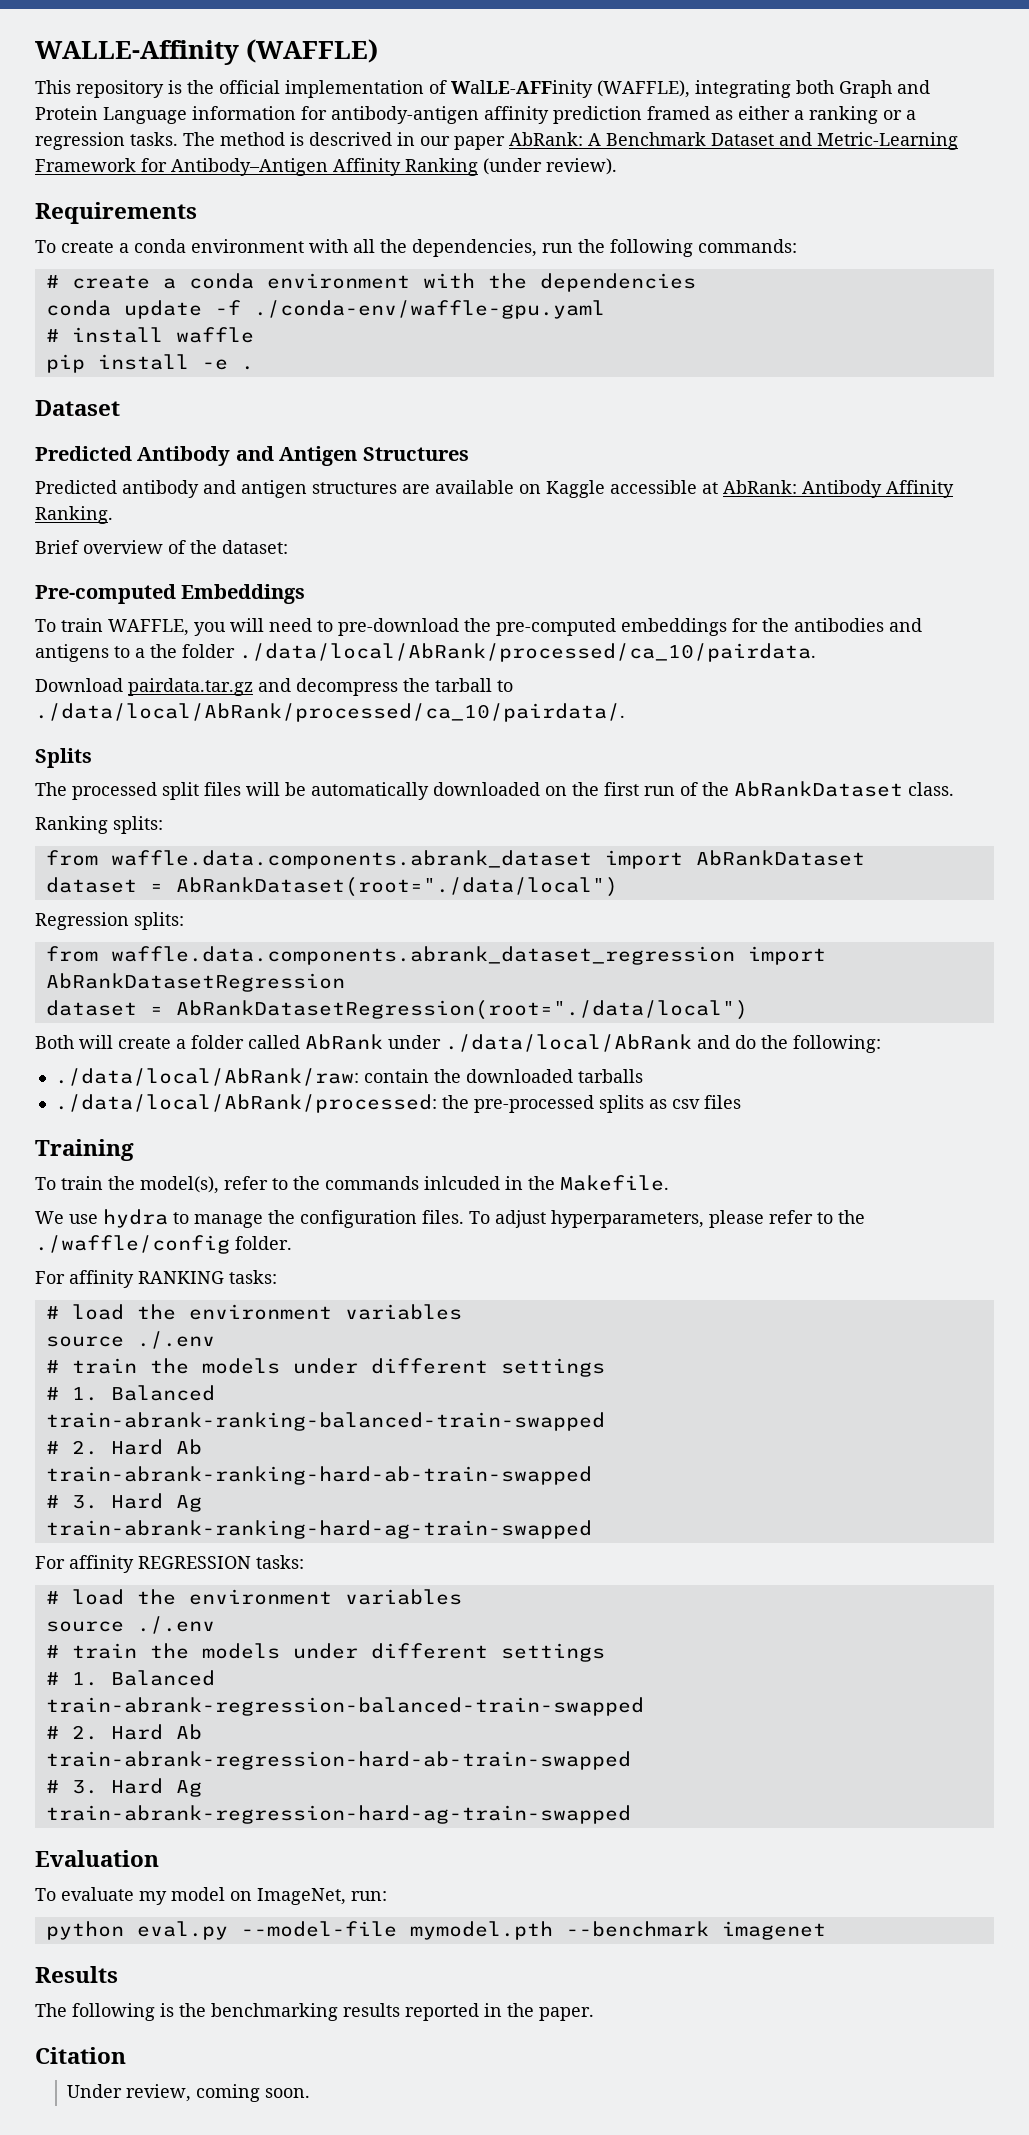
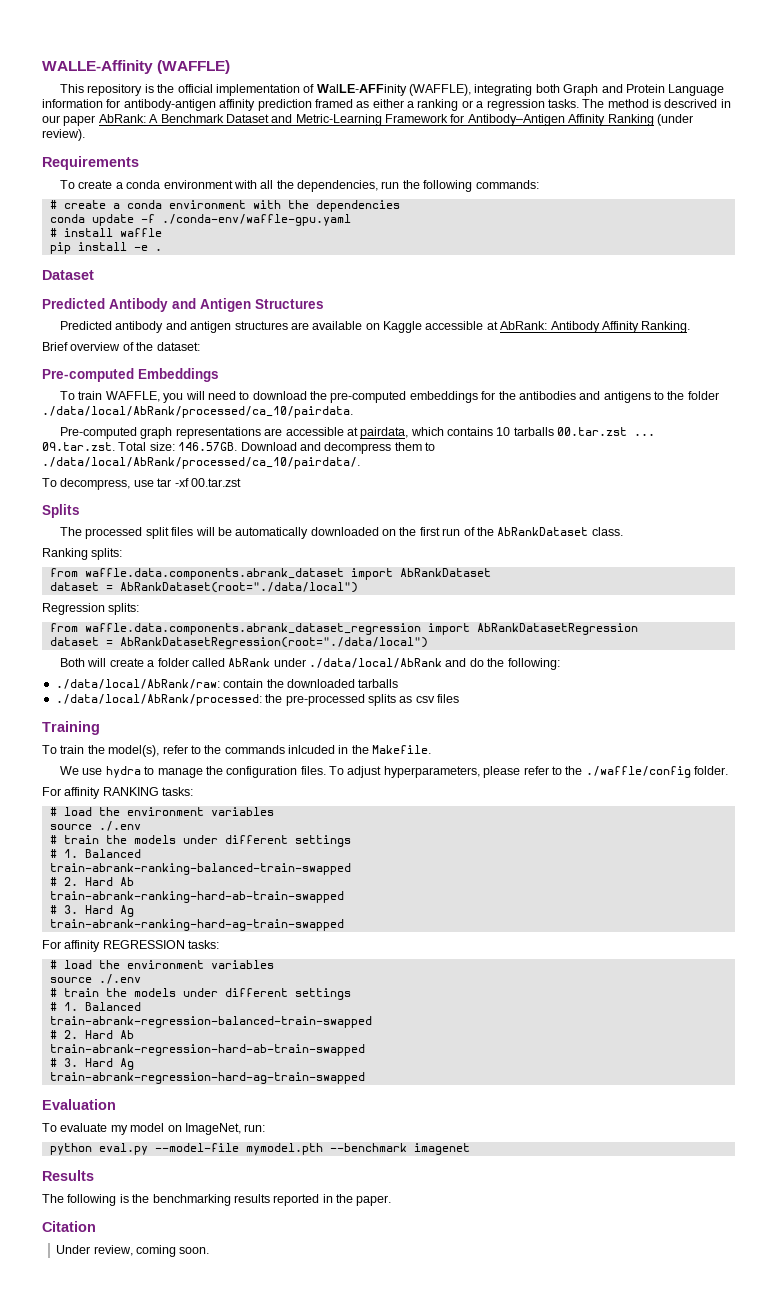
- To train WAFFLE, you will need to pre-download the pre-computed embeddings for the antibodies and antigens to a the folder ./data/local/AbRank/processed/ca_10/pairdata.
+ To train WAFFLE, you will need to download the pre-computed embeddings for the antibodies and antigens to the folder ./data/local/AbRank/processed/ca_10/pairdata.
- Download pairdata.tar.gz and decompress the tarball to ./data/local/AbRank/processed/ca_10/pairdata/.
+ Pre-computed graph representations are accessible at pairdata, which contains 10 tarballs 00.tar.zst ... 09.tar.zst. Total size: 146.57GB. Download and decompress them to ./data/local/AbRank/processed/ca_10/pairdata/.
+ To decompress, use tar -xf 00.tar.zst

